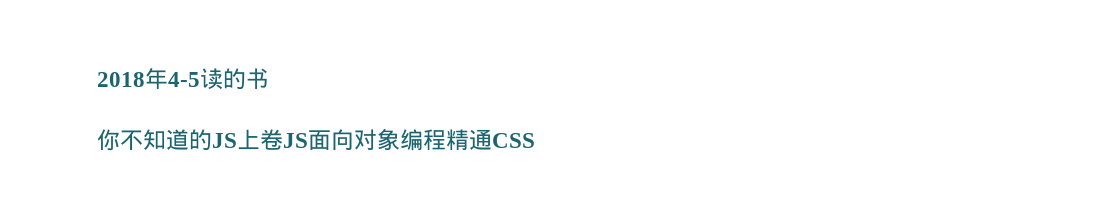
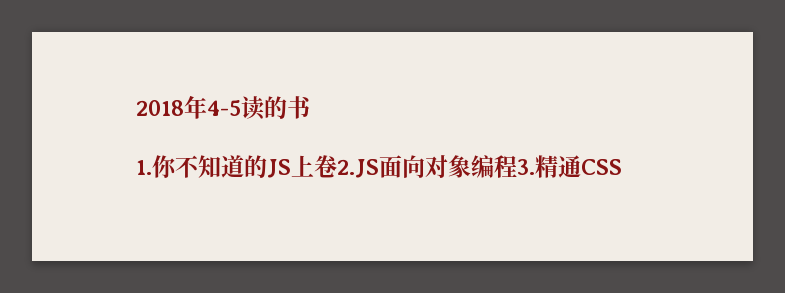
- 你不知道的JS上卷JS面向对象编程精通CSS
+ 1.你不知道的JS上卷2.JS面向对象编程3.精通CSS

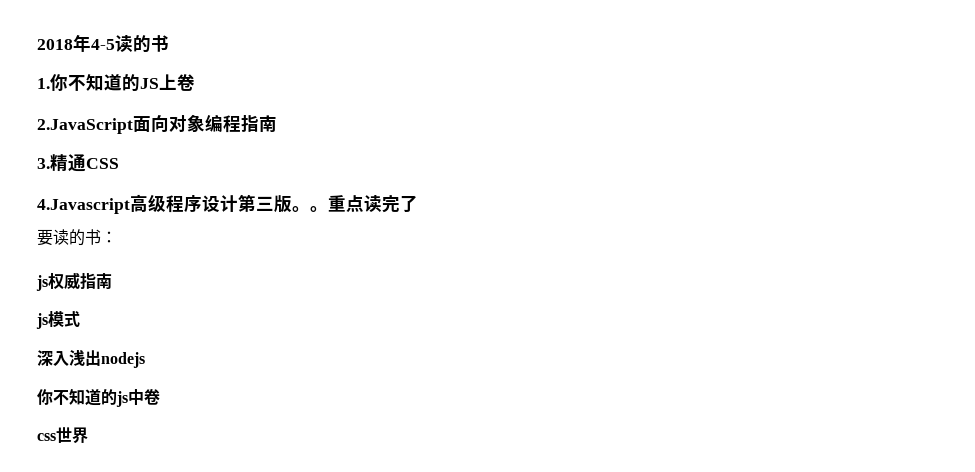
- 1.你不知道的JS上卷2.JS面向对象编程3.精通CSS
+ 1.你不知道的JS上卷
+ 2.JavaScript面向对象编程指南
+ 3.精通CSS
+ 4.Javascript高级程序设计第三版。。重点读完了
+ 要读的书：
+ js权威指南
+ js模式
+ 深入浅出nodejs
+ 你不知道的js中卷
+ css世界

